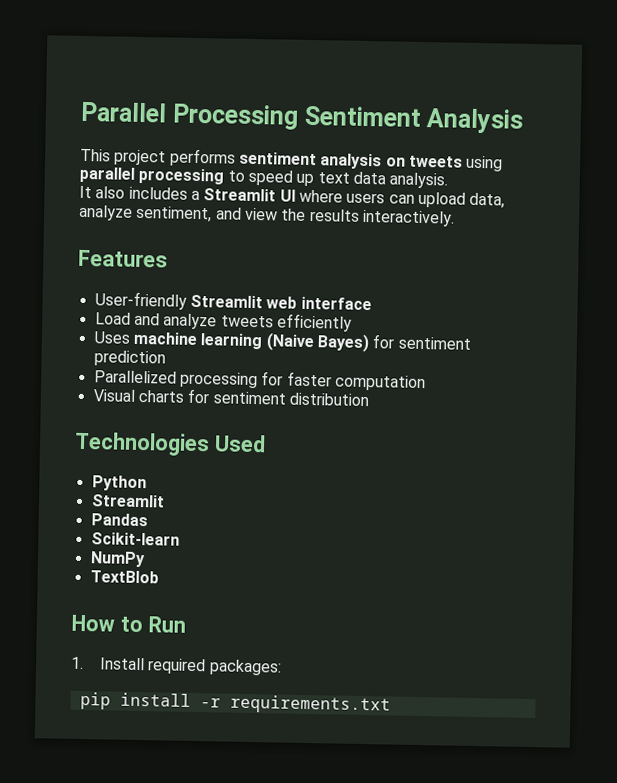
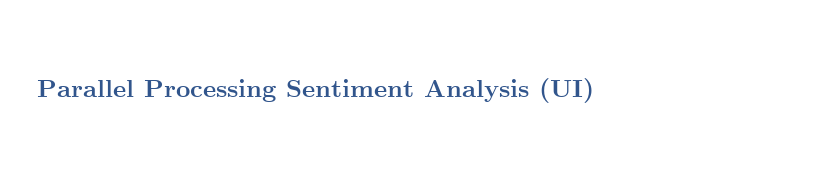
- Parallel Processing Sentiment Analysis
- This project performs sentiment analysis on tweets using parallel processing to speed up text data analysis.
- It also includes a Streamlit UI where users can upload data, analyze sentiment, and view the results interactively.
- Features
- User-friendly Streamlit web interface
- Load and analyze tweets efficiently
- Uses machine learning (Naive Bayes) for sentiment prediction
- Parallelized processing for faster computation
- Visual charts for sentiment distribution
- Technologies Used
- Python
- Streamlit
- Pandas
- Scikit-learn
- NumPy
- TextBlob
- How to Run
- 1. Install required packages:
- pip install -r requirements.txt
+ Parallel Processing Sentiment Analysis (UI)

